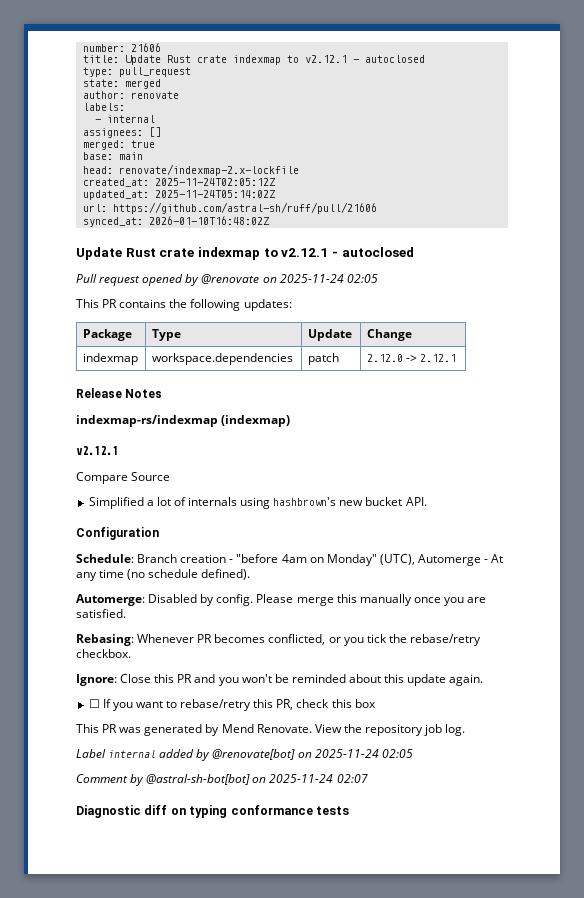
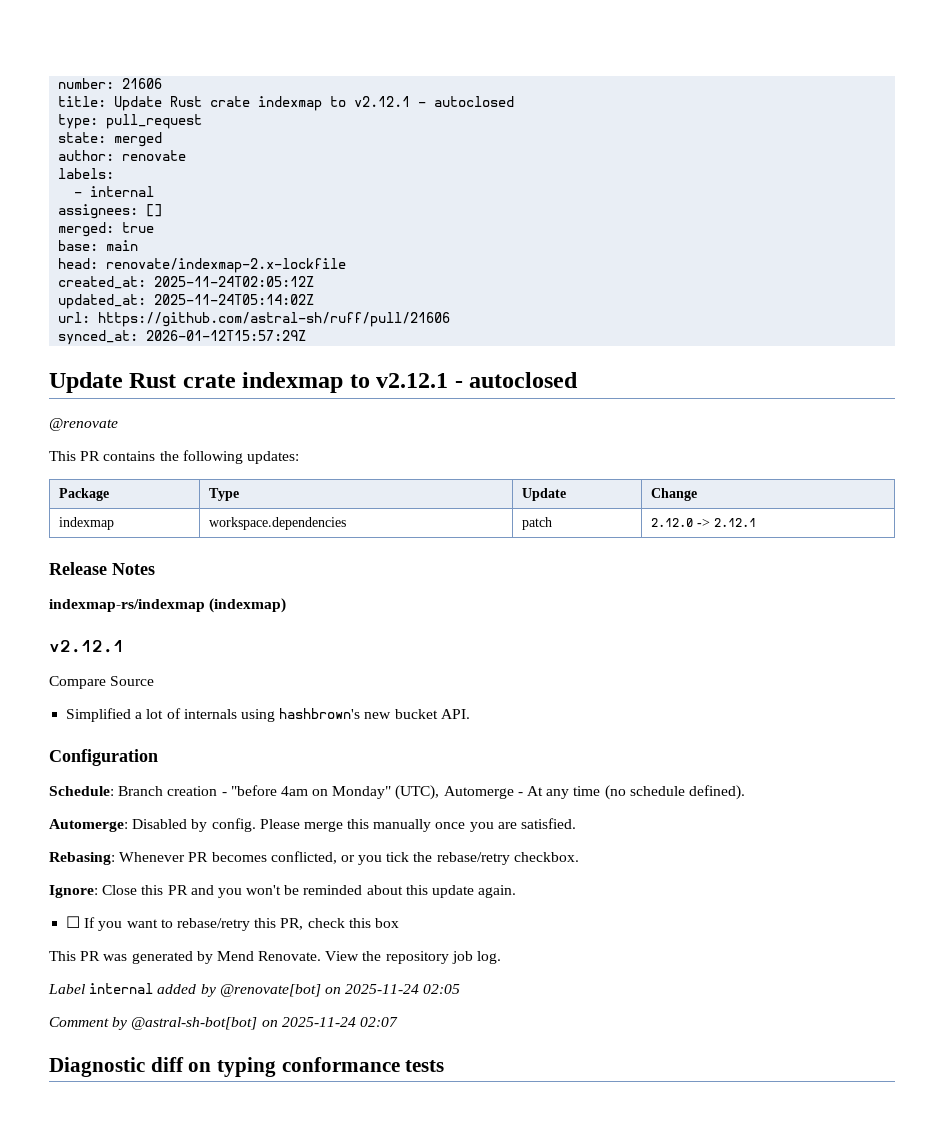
- synced_at: 2026-01-10T16:48:02Z
+ synced_at: 2026-01-12T15:57:29Z
  Update Rust crate indexmap to v2.12.1 - autoclosed
- Pull request opened by @renovate on 2025-11-24 02:05
+ @renovate

